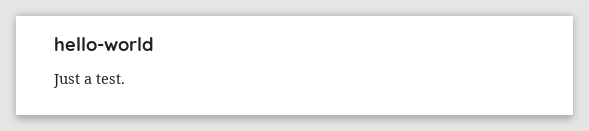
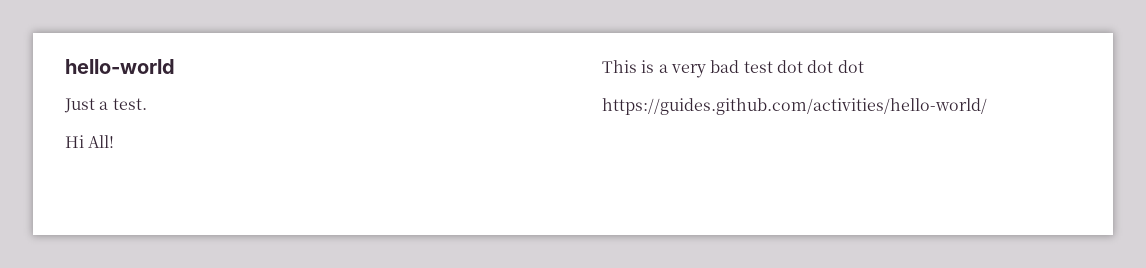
+ Hi All!
+ This is a very bad test dot dot dot
+ https://guides.github.com/activities/hello-world/

